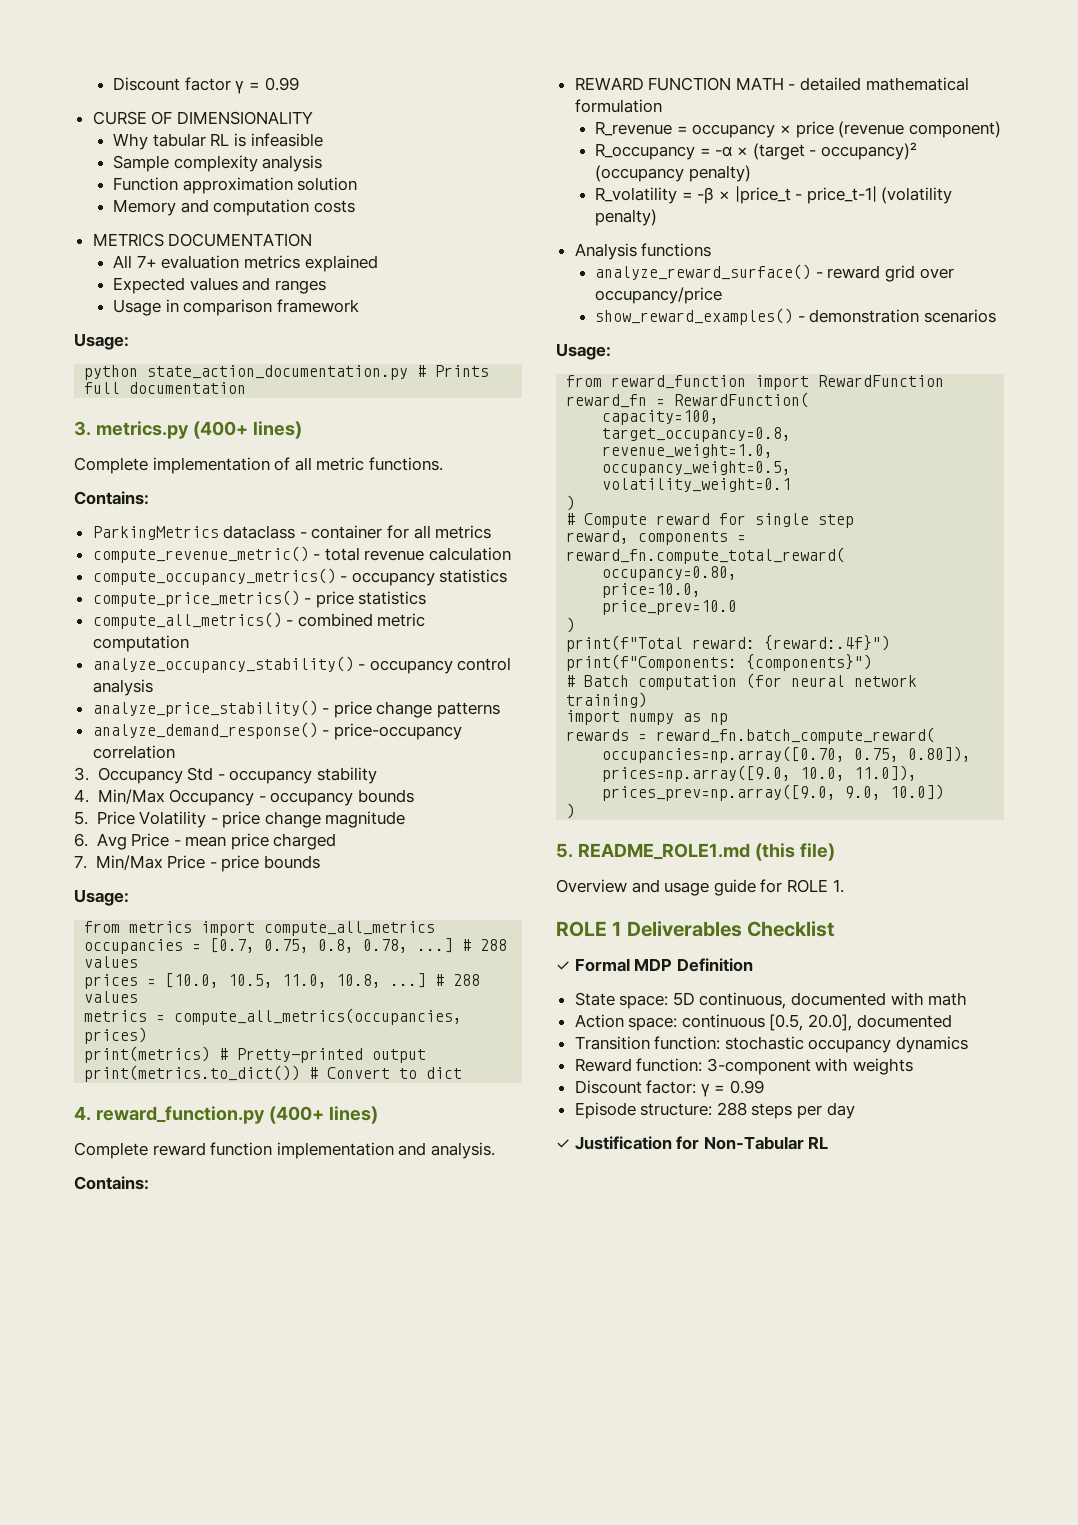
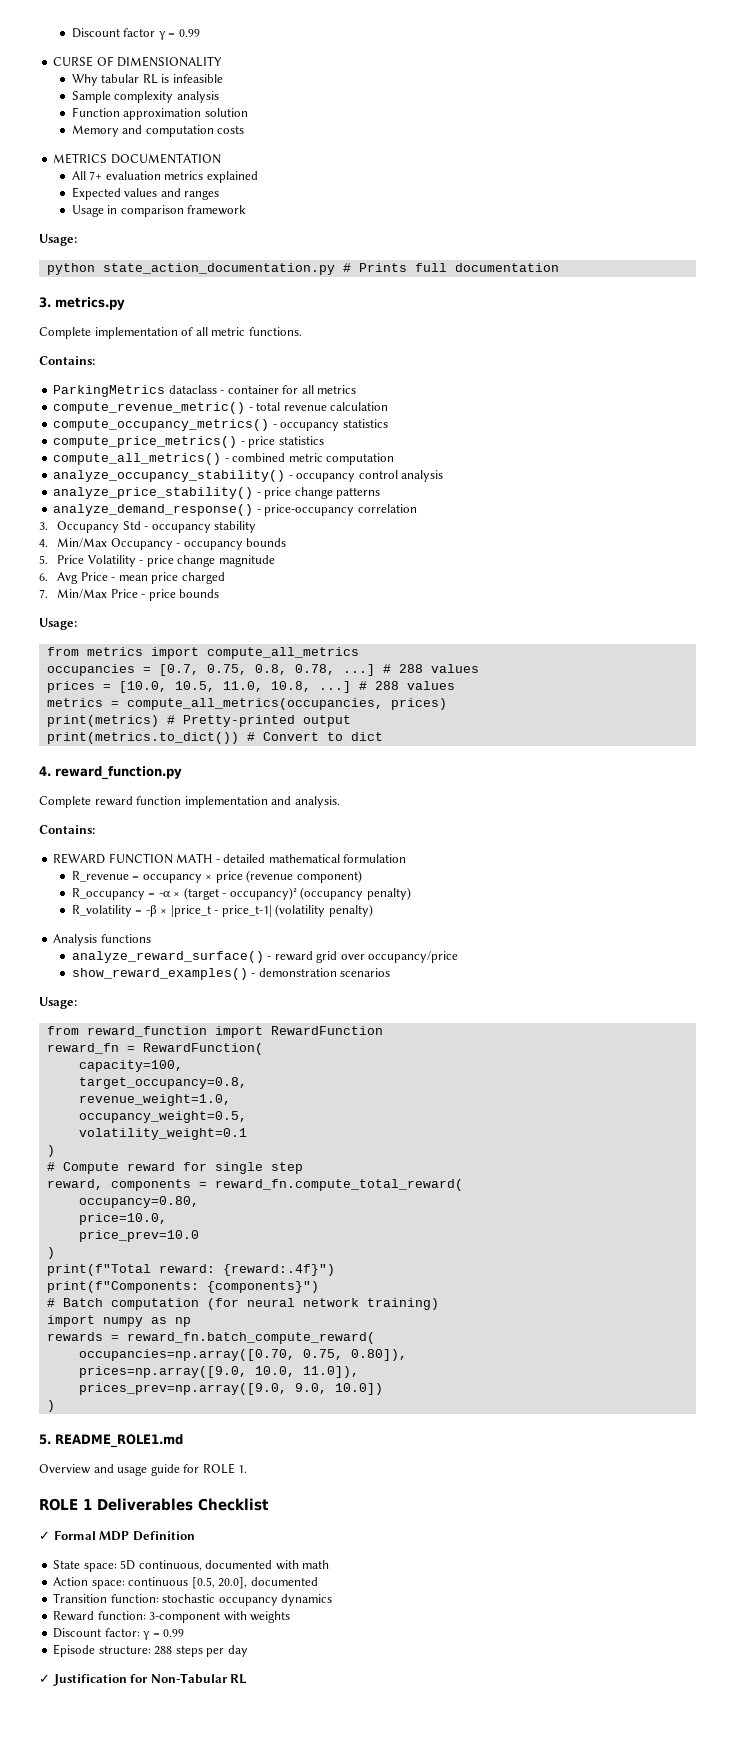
- 3. metrics.py (400+ lines)
+ 3. metrics.py
- 4. reward_function.py (400+ lines)
+ 4. reward_function.py
- 5. README_ROLE1.md (this file)
+ 5. README_ROLE1.md

